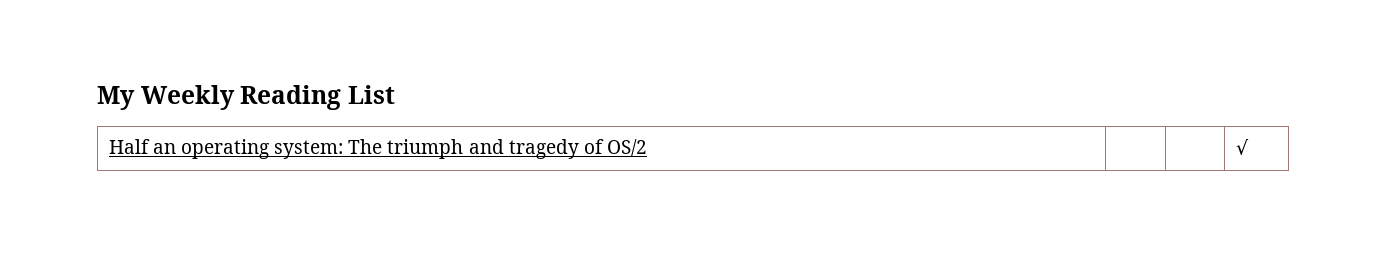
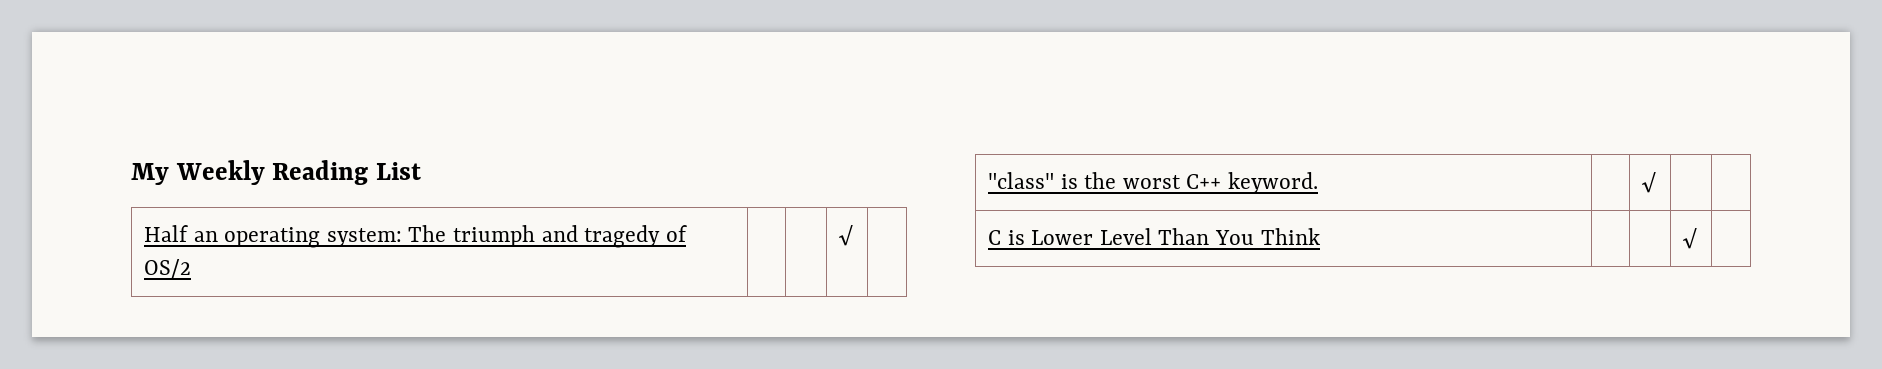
- Half an operating system: The triumph and tragedy of OS/2 | | | √
+ Half an operating system: The triumph and tragedy of OS/2 | | | √ |
+ "class" is the worst C++ keyword. | | √ | |
+ C is Lower Level Than You Think | | | √ |

